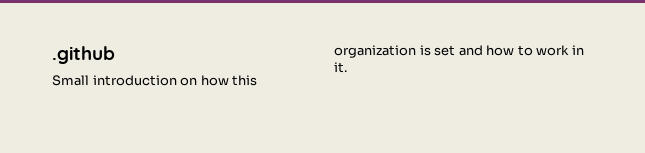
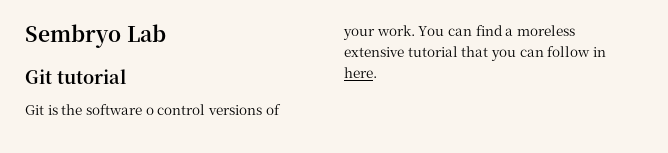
- .github
- Small introduction on how this organization is set and how to work in it.
+ Sembryo Lab
+ Git tutorial
+ Git is the software o control versions of your work. You can find a moreless extensive tutorial that you can follow in here.

